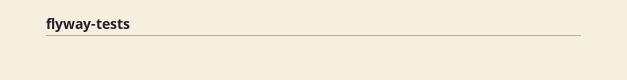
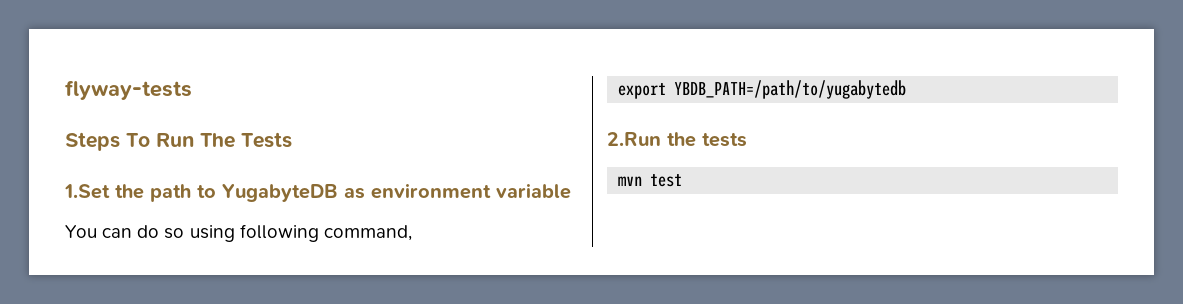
+ Steps To Run The Tests
+ 1.Set the path to YugabyteDB as environment variable
+ You can do so using following command,
+ export YBDB_PATH=/path/to/yugabytedb
+ 2.Run the tests
+ mvn test

